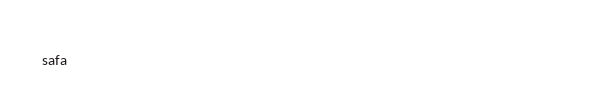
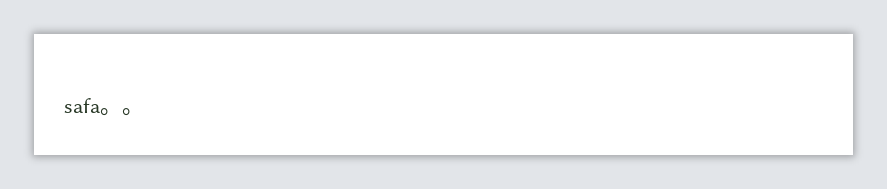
- safa
+ safa。。

